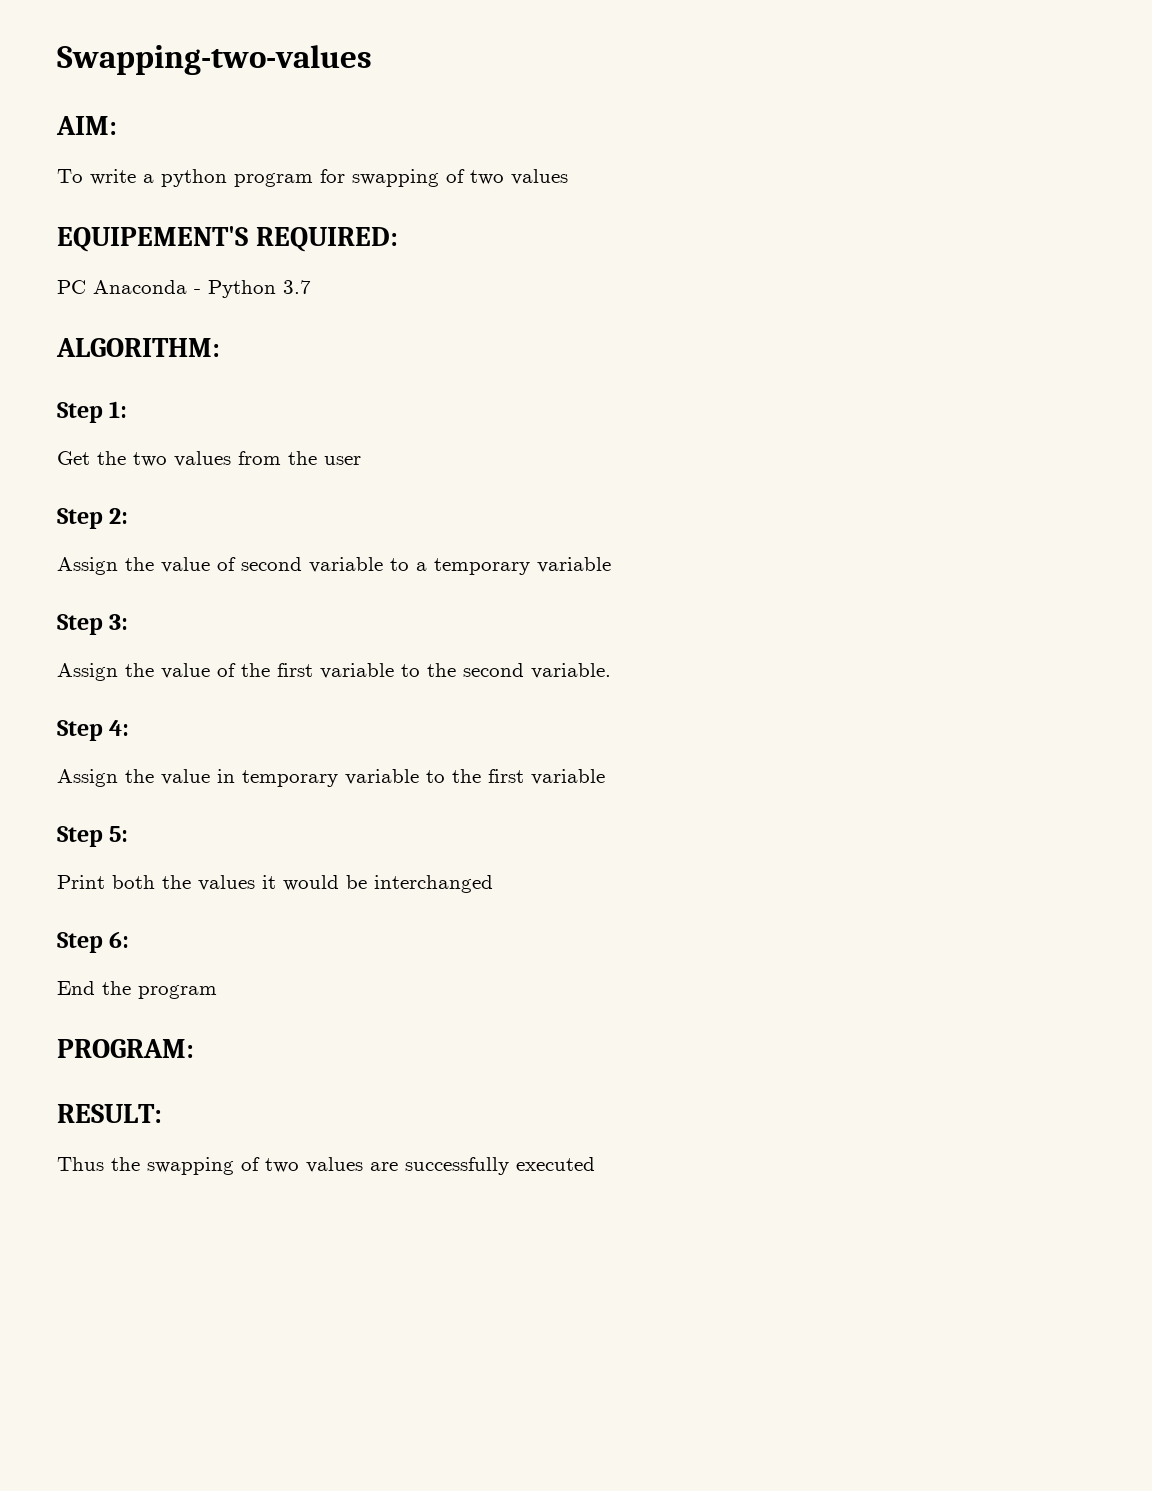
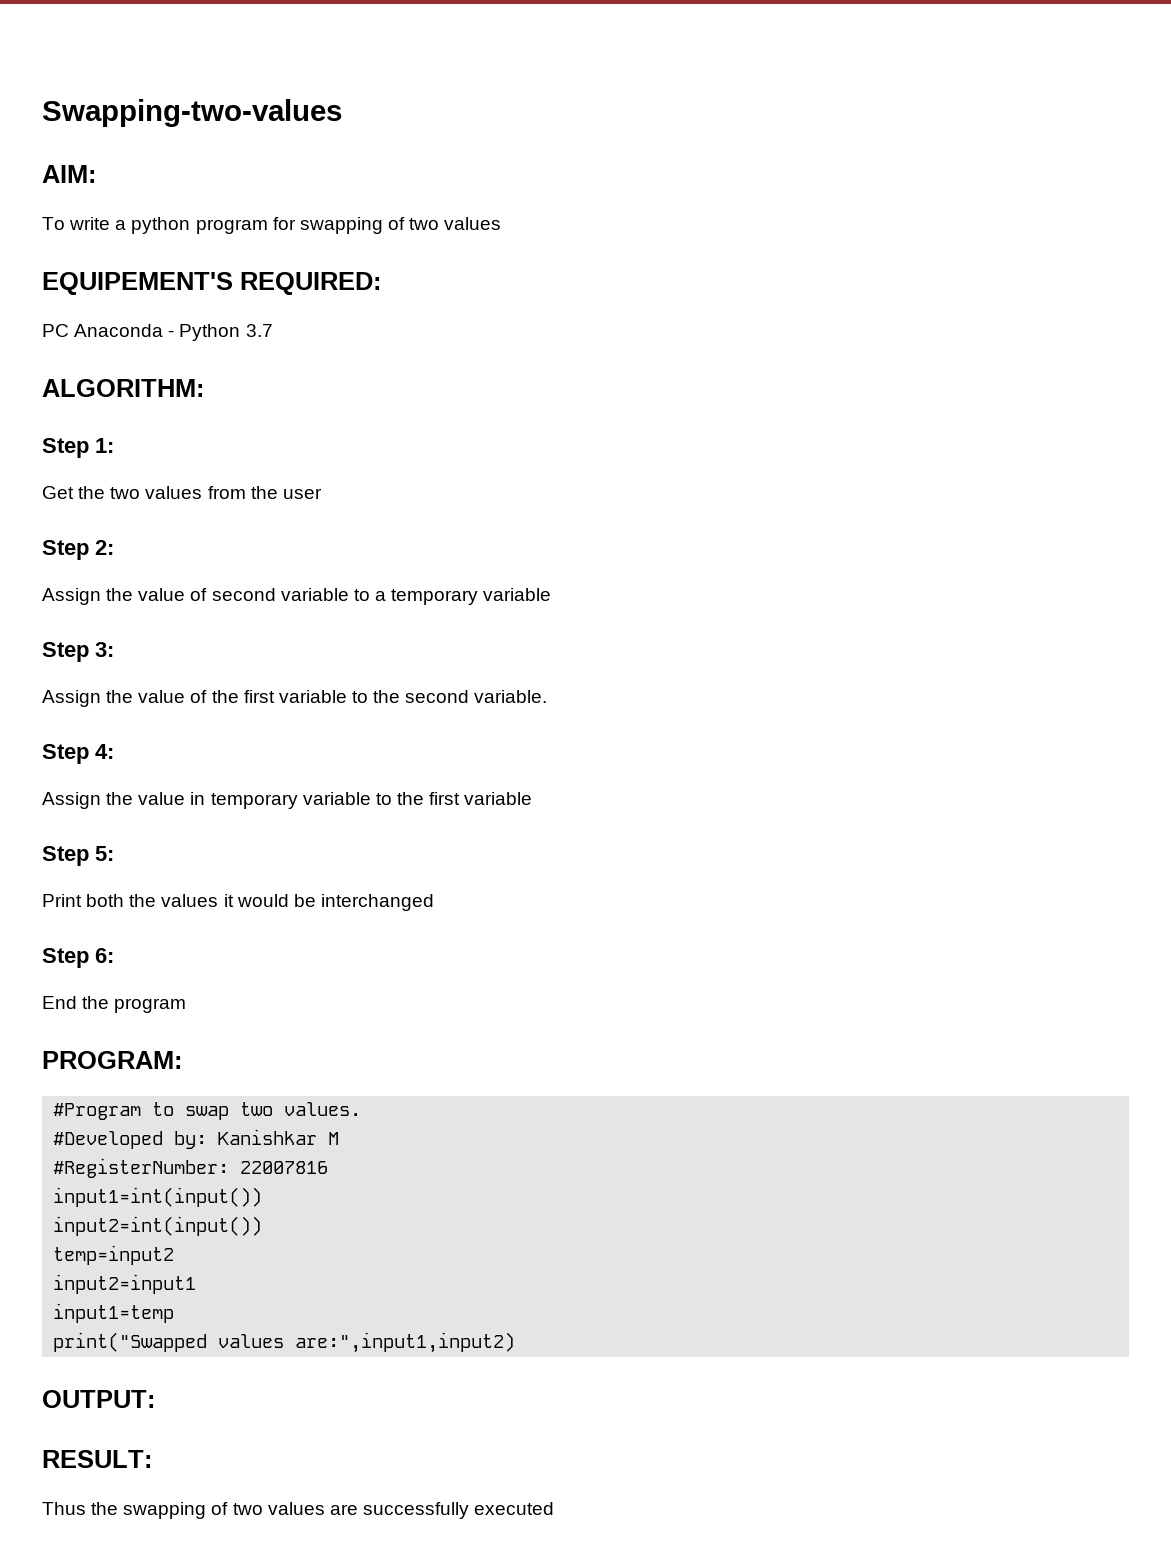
+ #Program to swap two values.
+ #Developed by: Kanishkar M
+ #RegisterNumber: 22007816
+ input1=int(input())
+ input2=int(input())
+ temp=input2
+ input2=input1
+ input1=temp
+ print("Swapped values are:",input1,input2)
+ OUTPUT:

